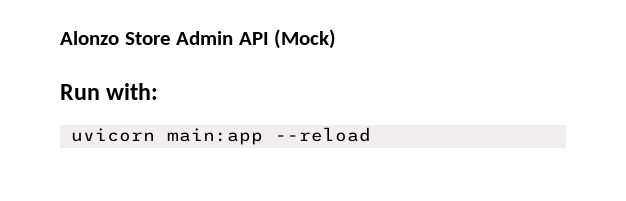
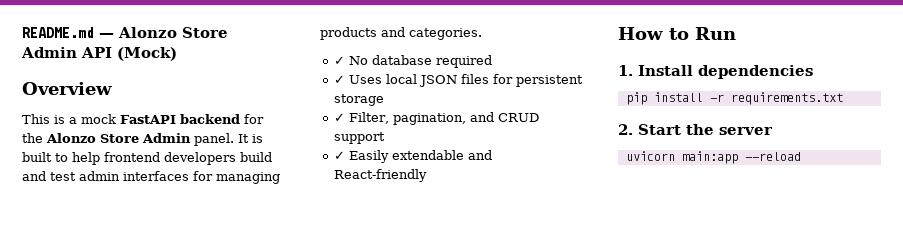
- Alonzo Store Admin API (Mock)
+ README.md — Alonzo Store Admin API (Mock)
- Run with:
+ Overview
+ This is a mock FastAPI backend for the Alonzo Store Admin panel. It is built to help frontend developers build and test admin interfaces for managing products and categories.
+ ✓ No database required
+ ✓ Uses local JSON files for persistent storage
+ ✓ Filter, pagination, and CRUD support
+ ✓ Easily extendable and React-friendly
+ How to Run
+ 1. Install dependencies
+ pip install -r requirements.txt
+ 2. Start the server

